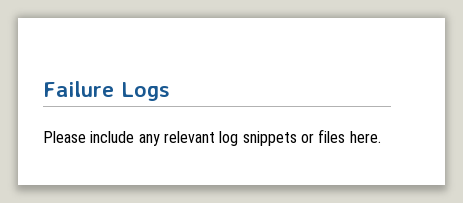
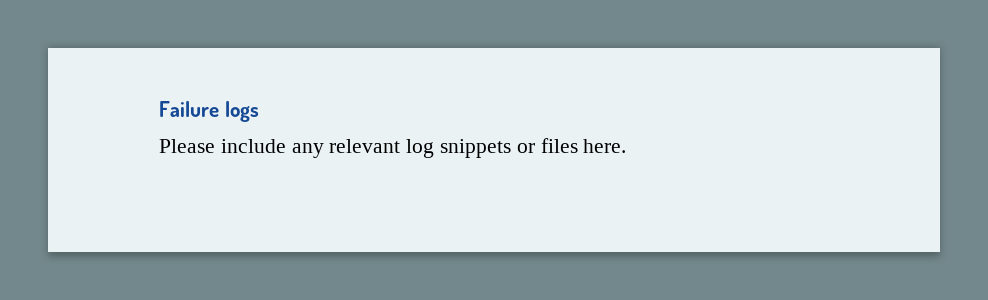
- Failure Logs
+ Failure logs

